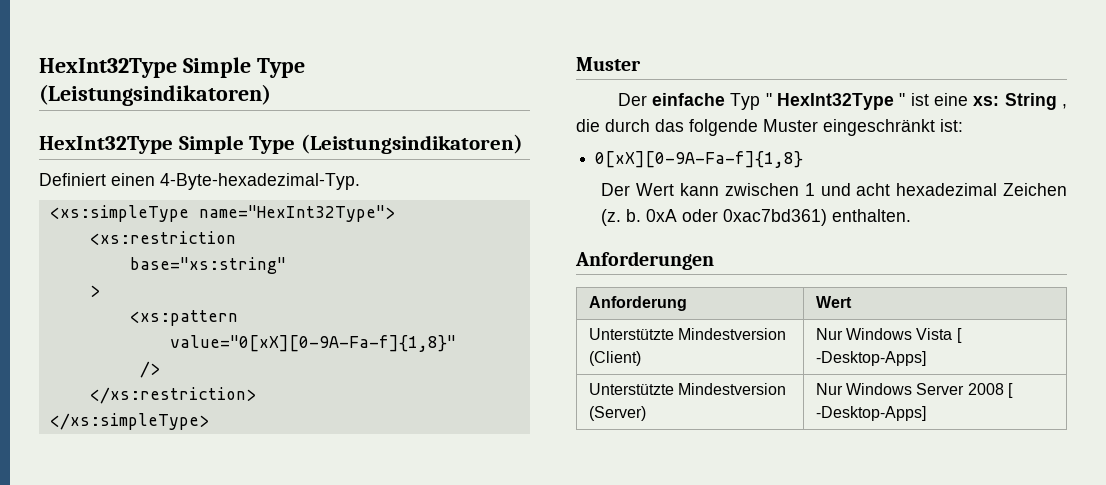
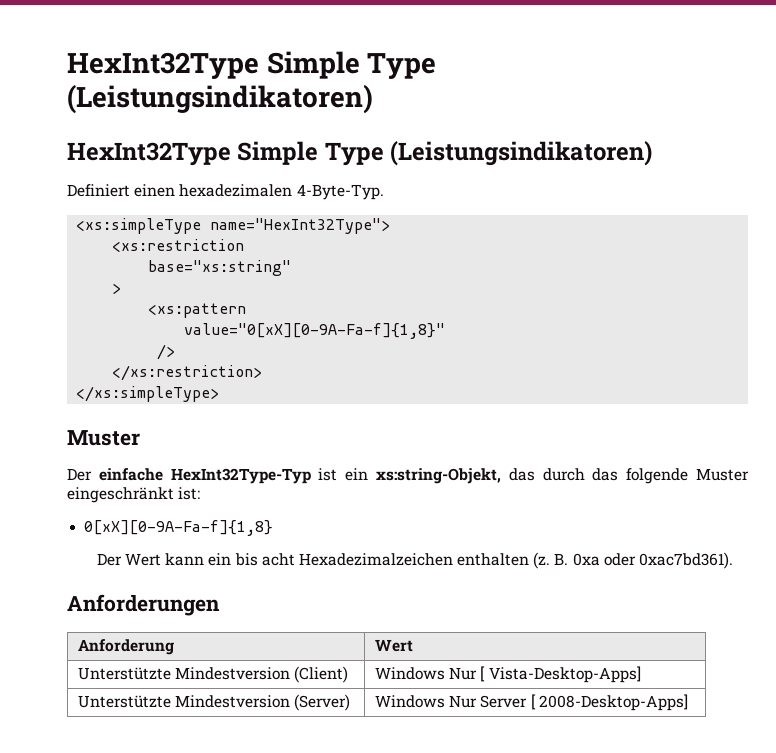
- Definiert einen 4-Byte-hexadezimal-Typ.
+ Definiert einen hexadezimalen 4-Byte-Typ.
- Der einfache Typ " HexInt32Type " ist eine xs: String , die durch das folgende Muster eingeschränkt ist:
+ Der einfache HexInt32Type-Typ ist ein xs:string-Objekt, das durch das folgende Muster eingeschränkt ist:
- Der Wert kann zwischen 1 und acht hexadezimal Zeichen (z. b. 0xA oder 0xac7bd361) enthalten.
+ Der Wert kann ein bis acht Hexadezimalzeichen enthalten (z. B. 0xa oder 0xac7bd361).
- Unterstützte Mindestversion (Client) | Nur Windows Vista [ -Desktop-Apps]
- Unterstützte Mindestversion (Server) | Nur Windows Server 2008 [ -Desktop-Apps]
+ Unterstützte Mindestversion (Client) | Windows Nur [ Vista-Desktop-Apps]
+ Unterstützte Mindestversion (Server) | Windows Nur Server [ 2008-Desktop-Apps]

